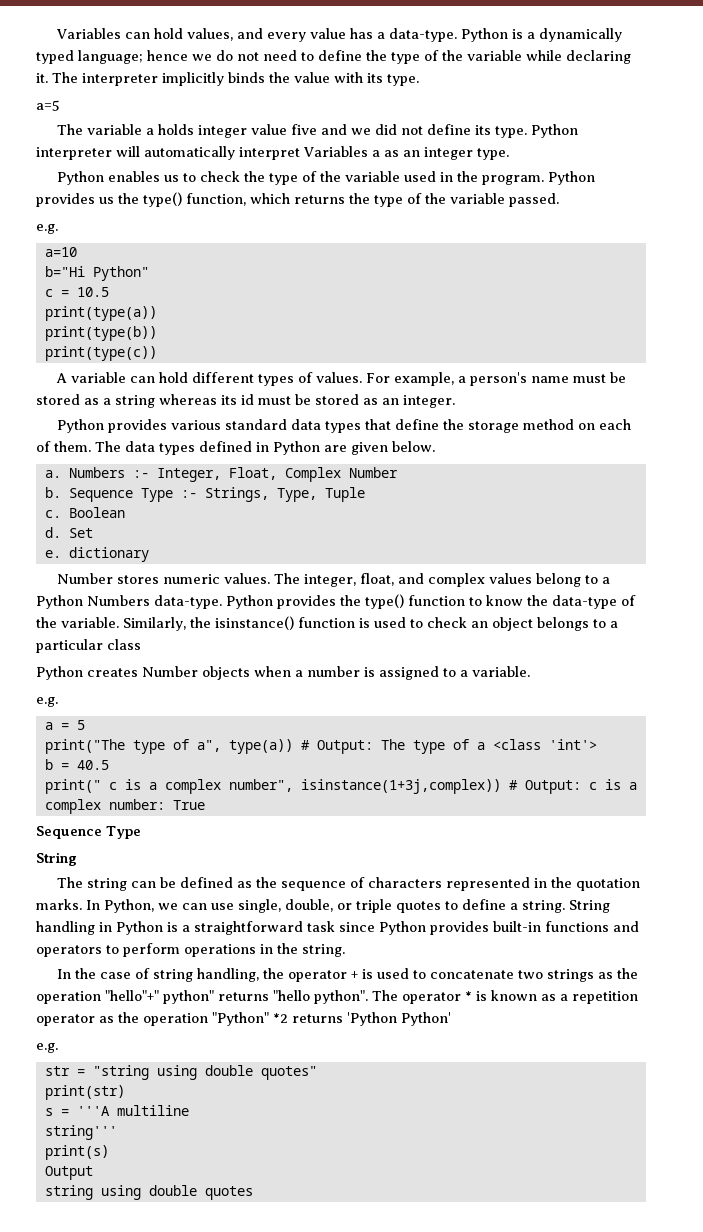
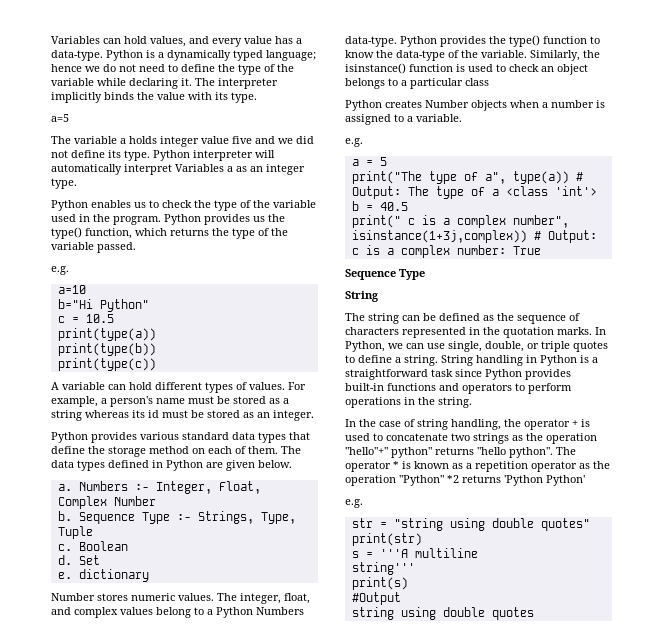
- Output
+ #Output

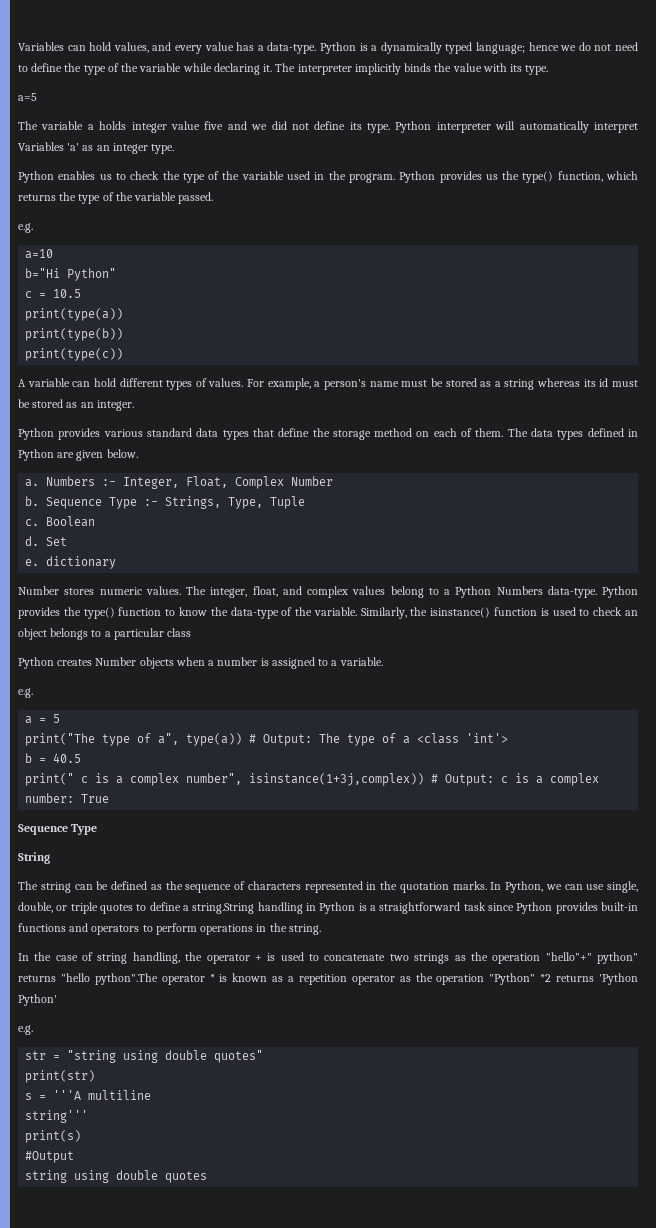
- Python interpreter will automatically interpret Variables a as an integer type.
+ Python interpreter will automatically interpret Variables 'a' as an integer type.
- In Python, we can use single, double, or triple quotes to define a string. String handling in Python is a straightforward task since Python provides built-in functions and operators to perform operations in the string.
+ In Python, we can use single, double, or triple quotes to define a string.String handling in Python is a straightforward task since Python provides built-in functions and operators to perform operations in the string.
- In the case of string handling, the operator + is used to concatenate two strings as the operation "hello"+" python" returns "hello python". The operator * is known as a repetition operator as the operation "Python" *2 returns 'Python Python'
+ In the case of string handling, the operator + is used to concatenate two strings as the operation "hello"+" python" returns "hello python".The operator * is known as a repetition operator as the operation "Python" *2 returns 'Python Python'

